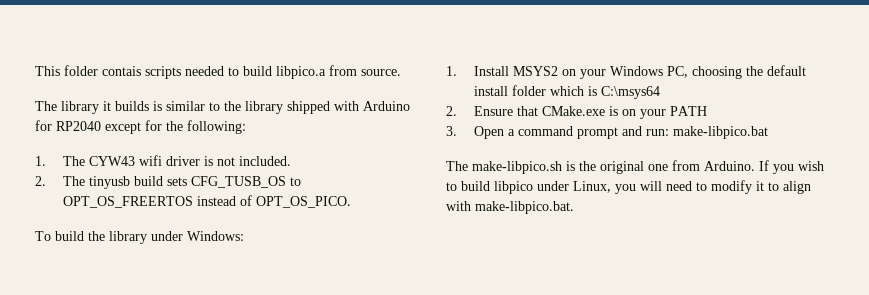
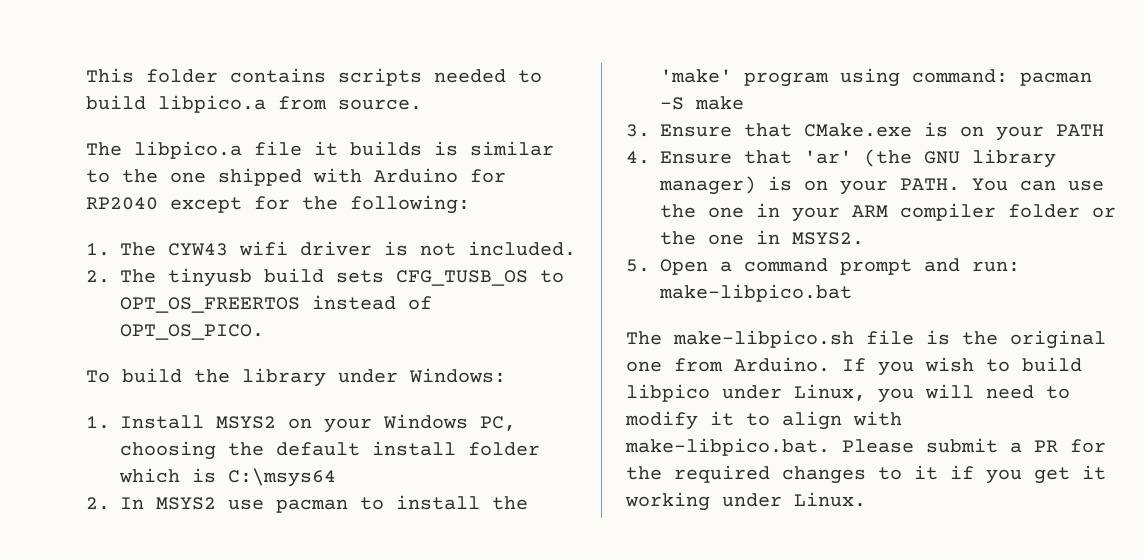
- This folder contais scripts needed to build libpico.a from source.
+ This folder contains scripts needed to build libpico.a from source.
- The library it builds is similar to the library shipped with Arduino for RP2040 except for the following:
+ The libpico.a file it builds is similar to the one shipped with Arduino for RP2040 except for the following:
- 2. Ensure that CMake.exe is on your PATH
+ 2. In MSYS2 use pacman to install the 'make' program using command: pacman -S make
+ 3. Ensure that CMake.exe is on your PATH
- 3. Open a command prompt and run: make-libpico.bat
+ 4. Ensure that 'ar' (the GNU library manager) is on your PATH. You can use the one in your ARM compiler folder or the one in MSYS2.
+ 5. Open a command prompt and run: make-libpico.bat
- The make-libpico.sh is the original one from Arduino.
+ The make-libpico.sh file is the original one from Arduino.
- If you wish to build libpico under Linux, you will need to modify it to align with make-libpico.bat.
+ If you wish to build libpico under Linux, you will need to modify it to align with make-libpico.bat. Please submit a PR for the required changes to it if you get it working under Linux.

